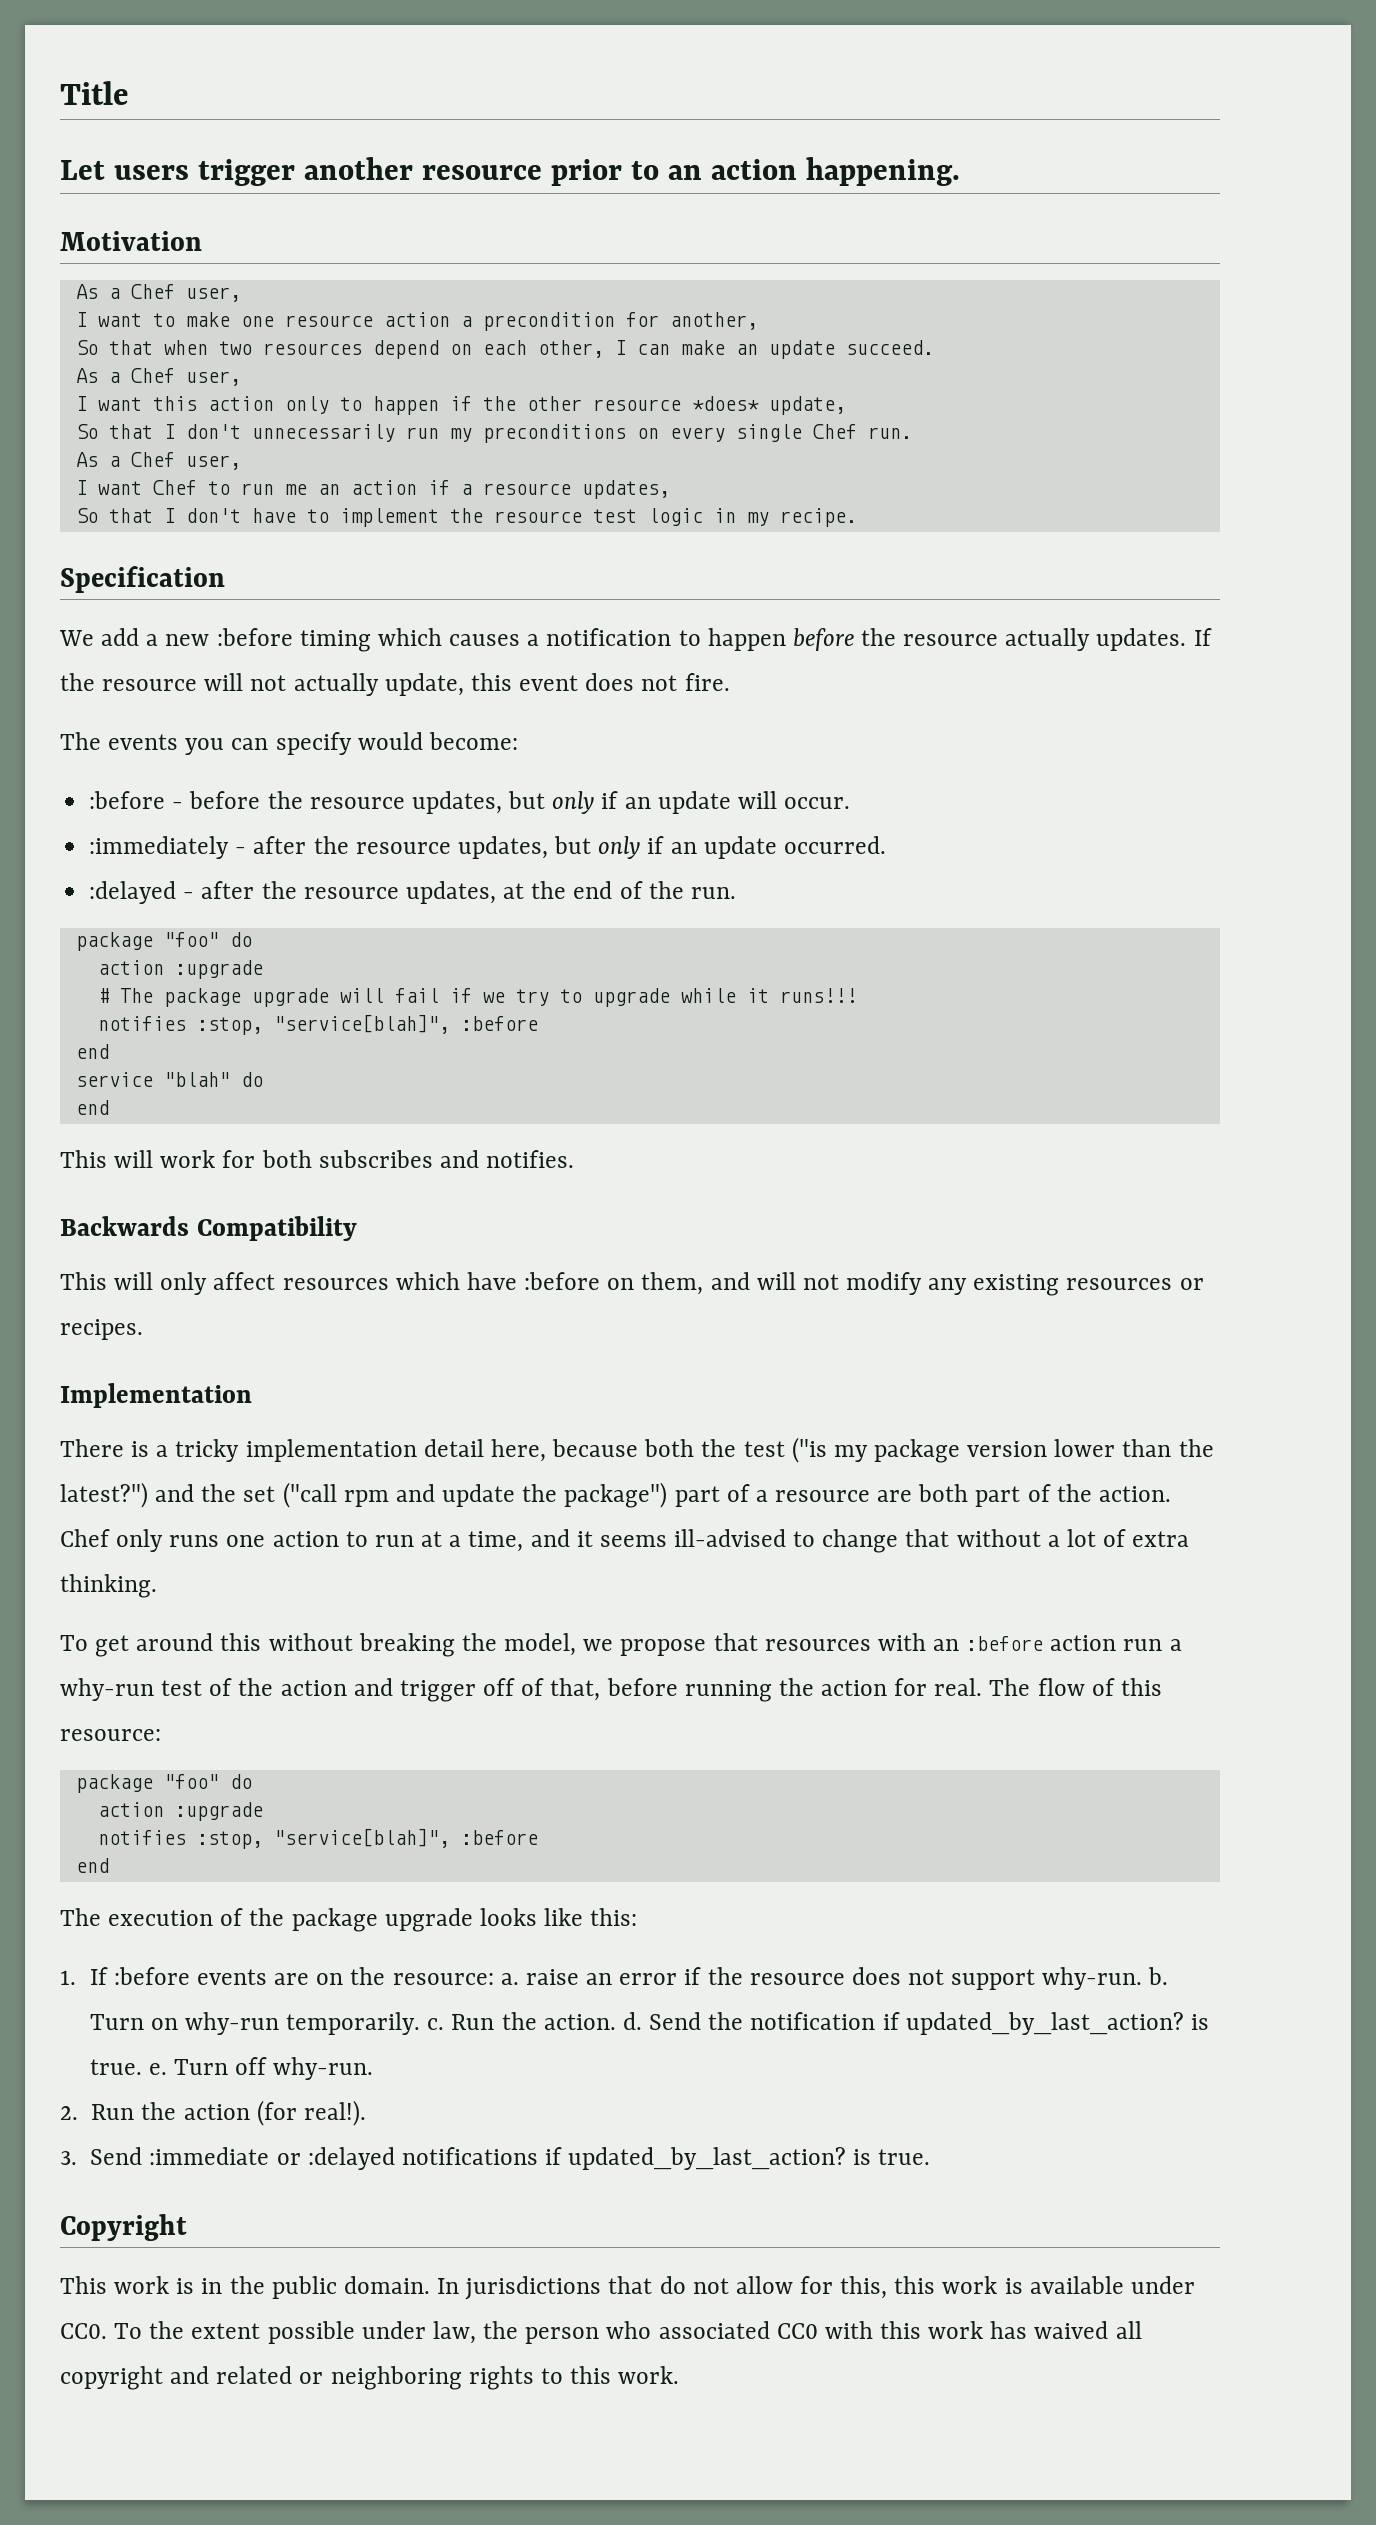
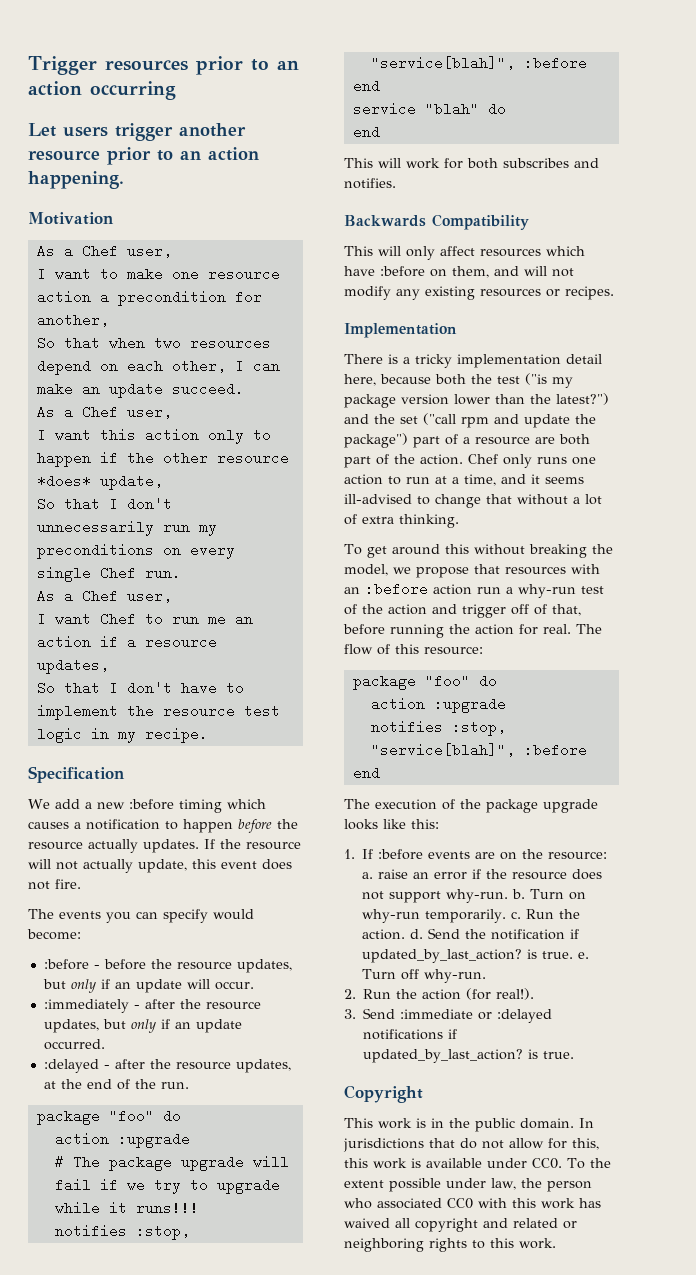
- Title
+ Trigger resources prior to an action occurring

